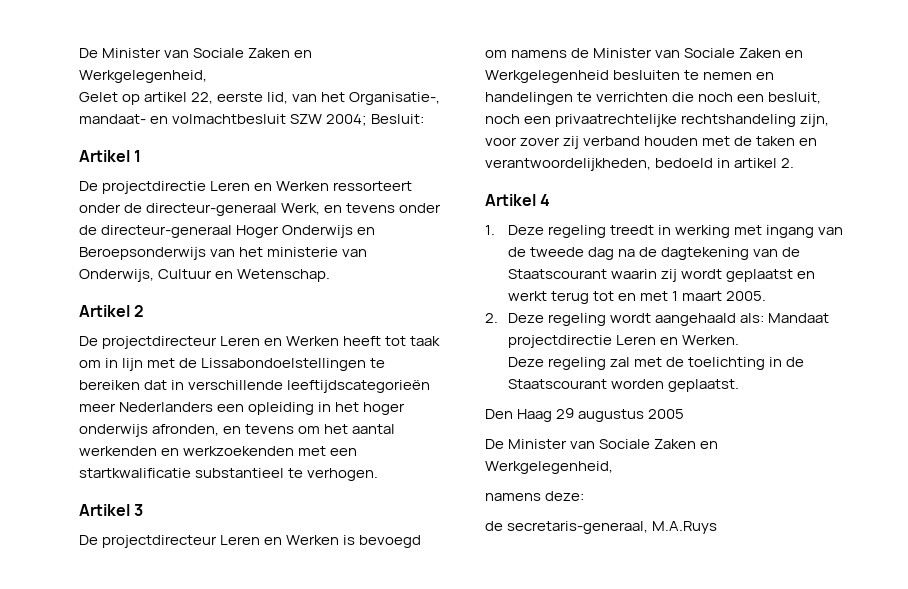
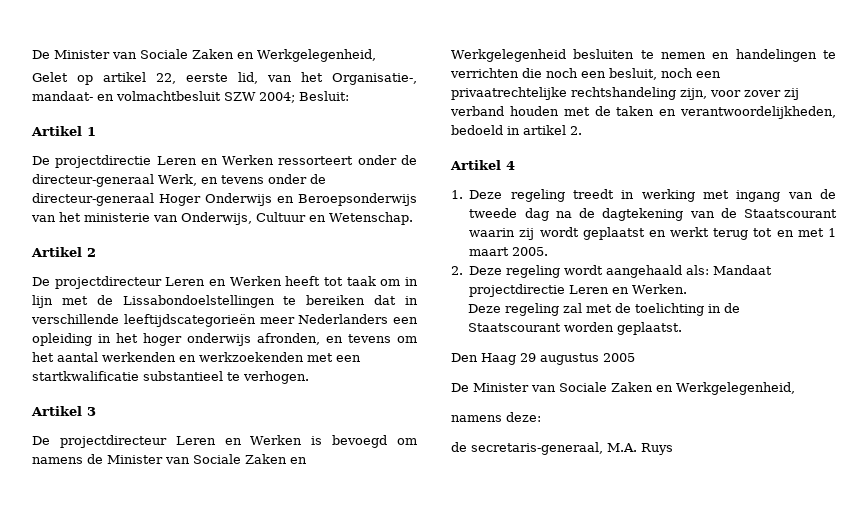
- de secretaris-generaal, M.A.Ruys
+ de secretaris-generaal, M.A. Ruys

